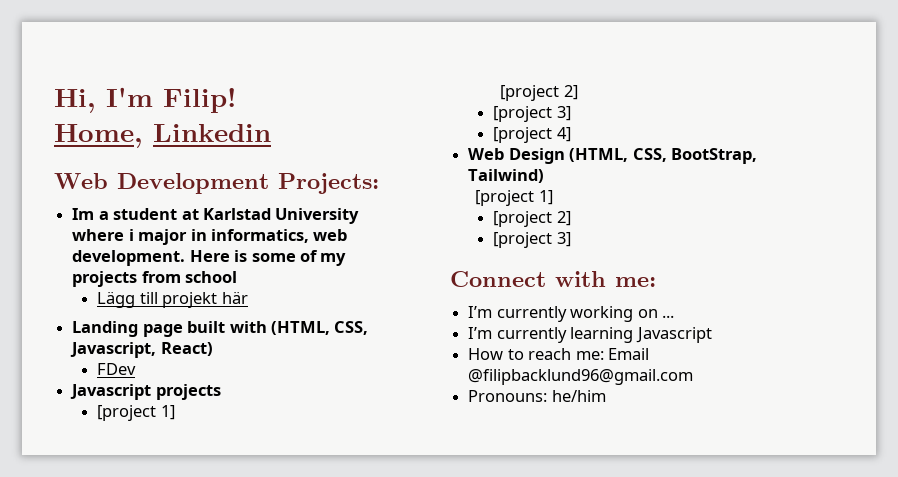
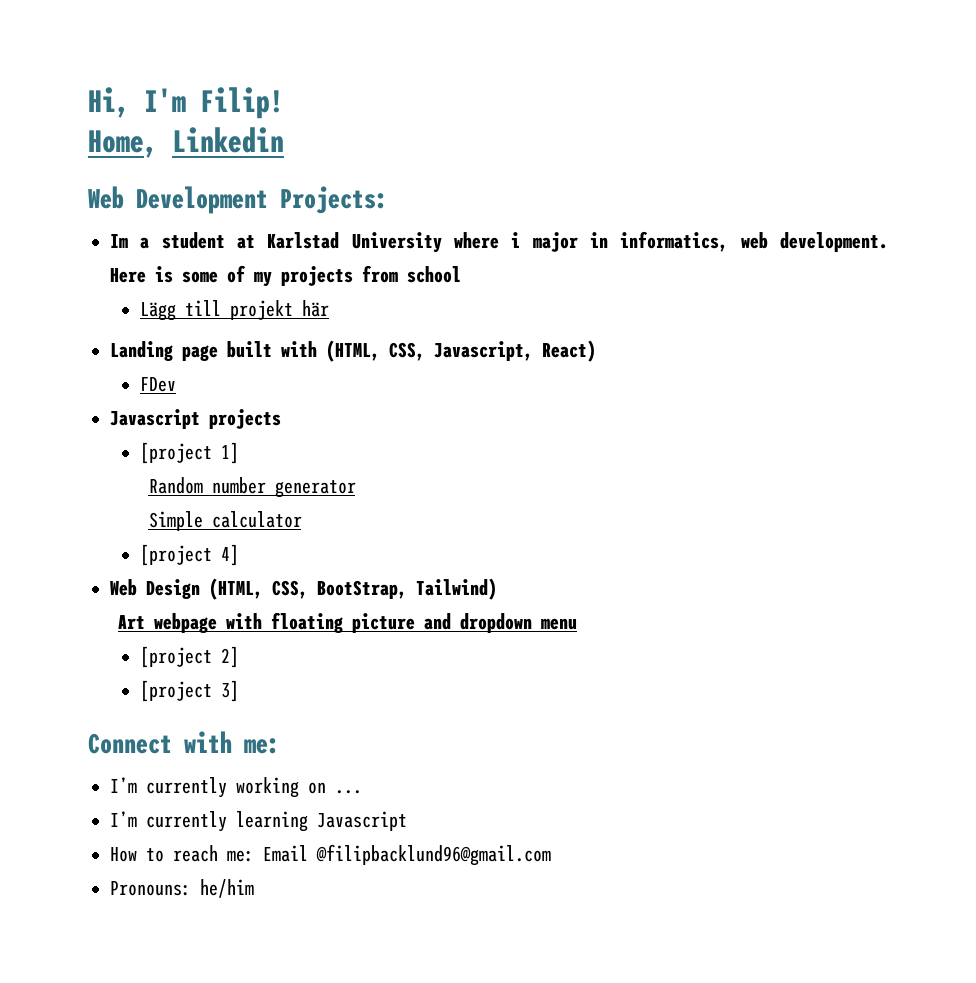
  Javascript projects
  [project 1]
- [project 2]
- [project 3]
+ Random number generator
+ Simple calculator
  Web Design (HTML, CSS, BootStrap, Tailwind)
- [project 1]
+ Art webpage with floating picture and dropdown menu

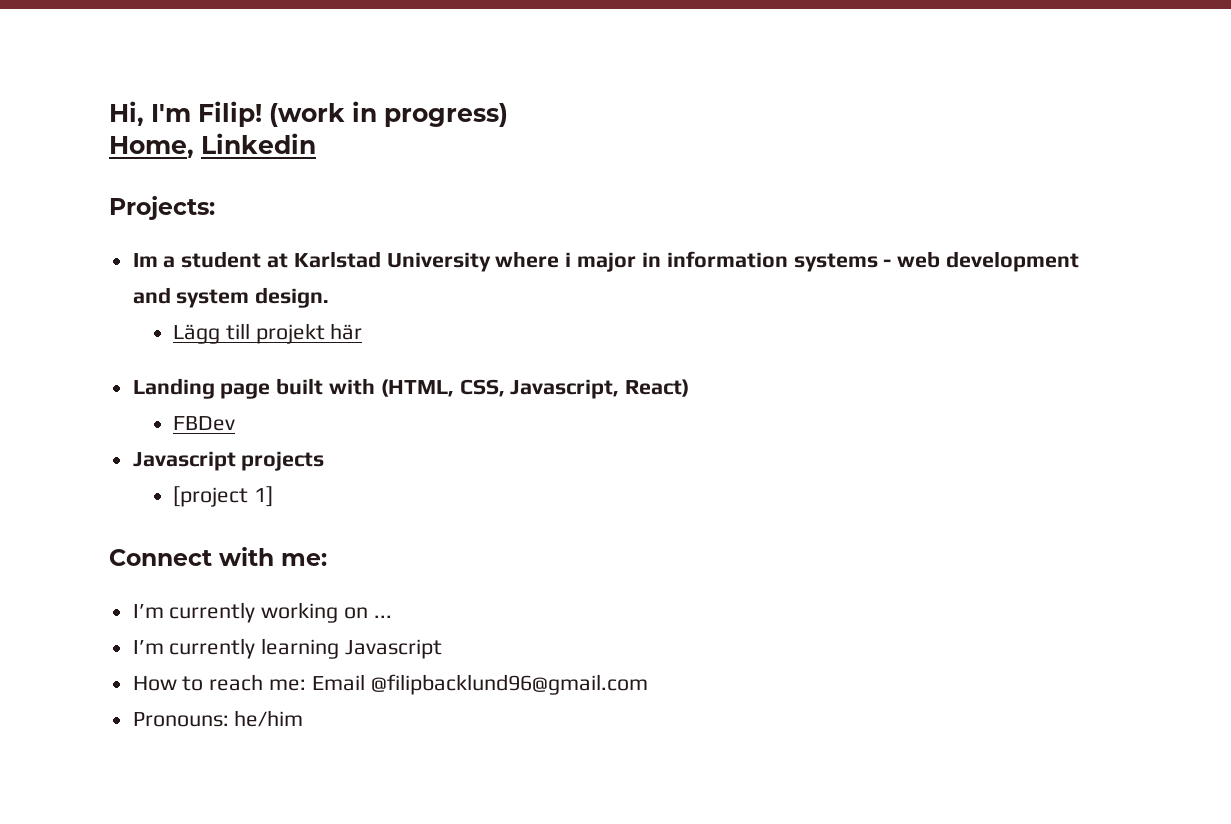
+ (work in progress)
- Web Development Projects:
+ Projects:
- Im a student at Karlstad University where i major in informatics, web development. Here is some of my projects from school
+ Im a student at Karlstad University where i major in information systems - web development and system design.
- FDev
+ FBDev
- Random number generator
- Simple calculator
- [project 4]
- Web Design (HTML, CSS, BootStrap, Tailwind)
- Art webpage with floating picture and dropdown menu
- [project 2]
- [project 3]

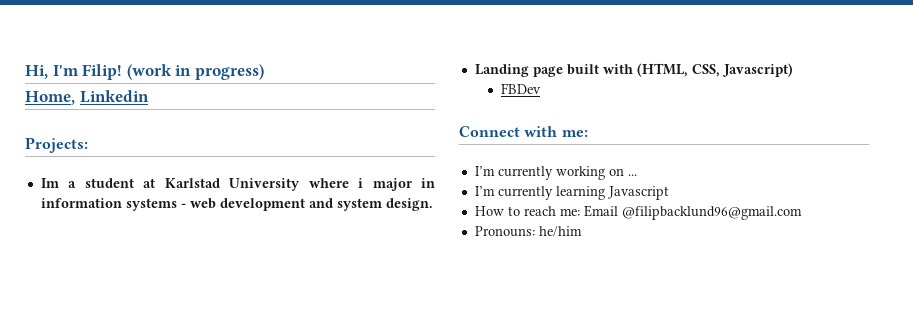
- Lägg till projekt här
- Landing page built with (HTML, CSS, Javascript, React)
+ Landing page built with (HTML, CSS, Javascript)
- Javascript projects
- [project 1]

